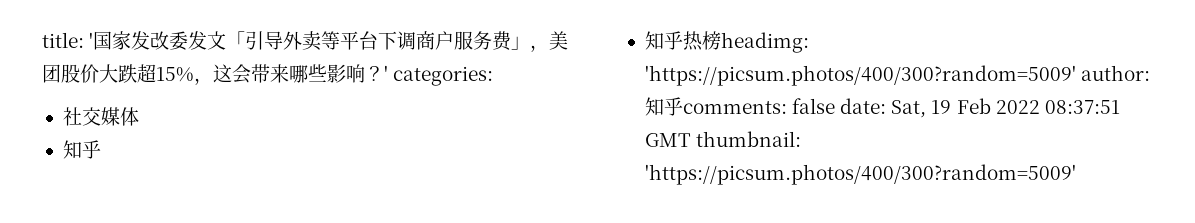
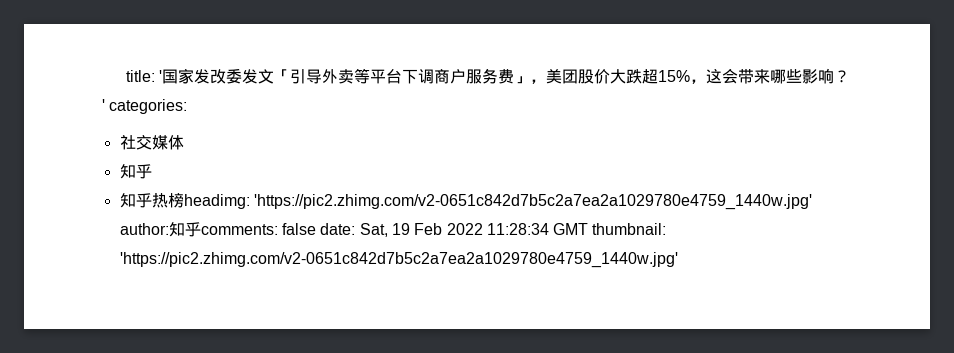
- 知乎热榜headimg: 'https://picsum.photos/400/300?random=5009' author:知乎comments: false date: Sat, 19 Feb 2022 08:37:51 GMT thumbnail: 'https://picsum.photos/400/300?random=5009'
+ 知乎热榜headimg: 'https://pic2.zhimg.com/v2-0651c842d7b5c2a7ea2a1029780e4759_1440w.jpg' author:知乎comments: false date: Sat, 19 Feb 2022 11:28:34 GMT thumbnail: 'https://pic2.zhimg.com/v2-0651c842d7b5c2a7ea2a1029780e4759_1440w.jpg'

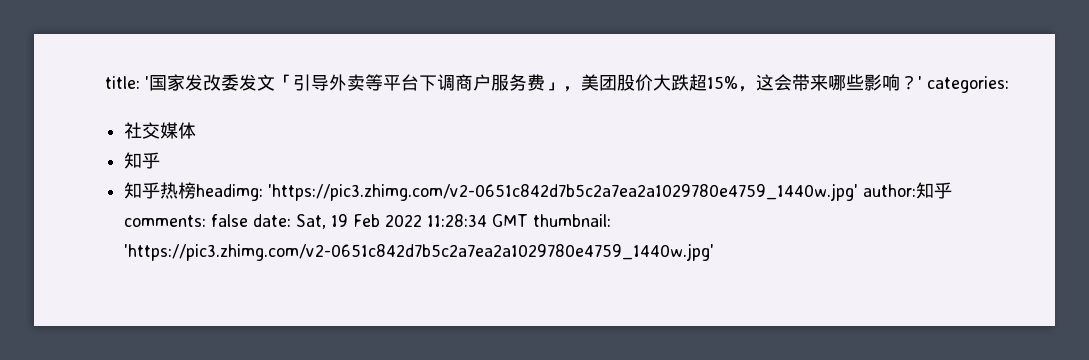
- 知乎热榜headimg: 'https://pic2.zhimg.com/v2-0651c842d7b5c2a7ea2a1029780e4759_1440w.jpg' author:知乎comments: false date: Sat, 19 Feb 2022 11:28:34 GMT thumbnail: 'https://pic2.zhimg.com/v2-0651c842d7b5c2a7ea2a1029780e4759_1440w.jpg'
+ 知乎热榜headimg: 'https://pic3.zhimg.com/v2-0651c842d7b5c2a7ea2a1029780e4759_1440w.jpg' author:知乎comments: false date: Sat, 19 Feb 2022 11:28:34 GMT thumbnail: 'https://pic3.zhimg.com/v2-0651c842d7b5c2a7ea2a1029780e4759_1440w.jpg'

